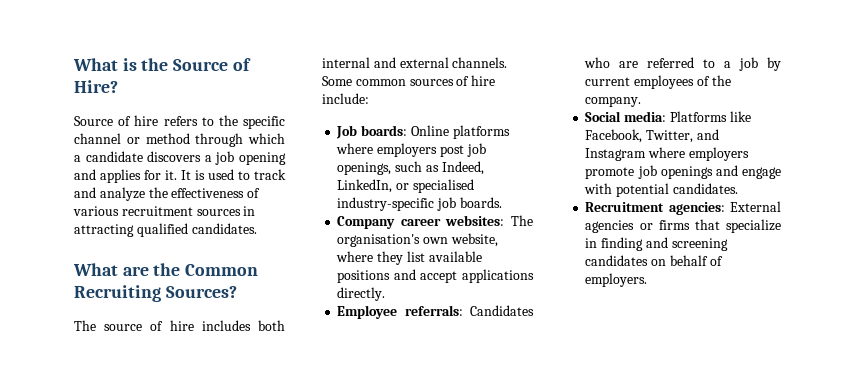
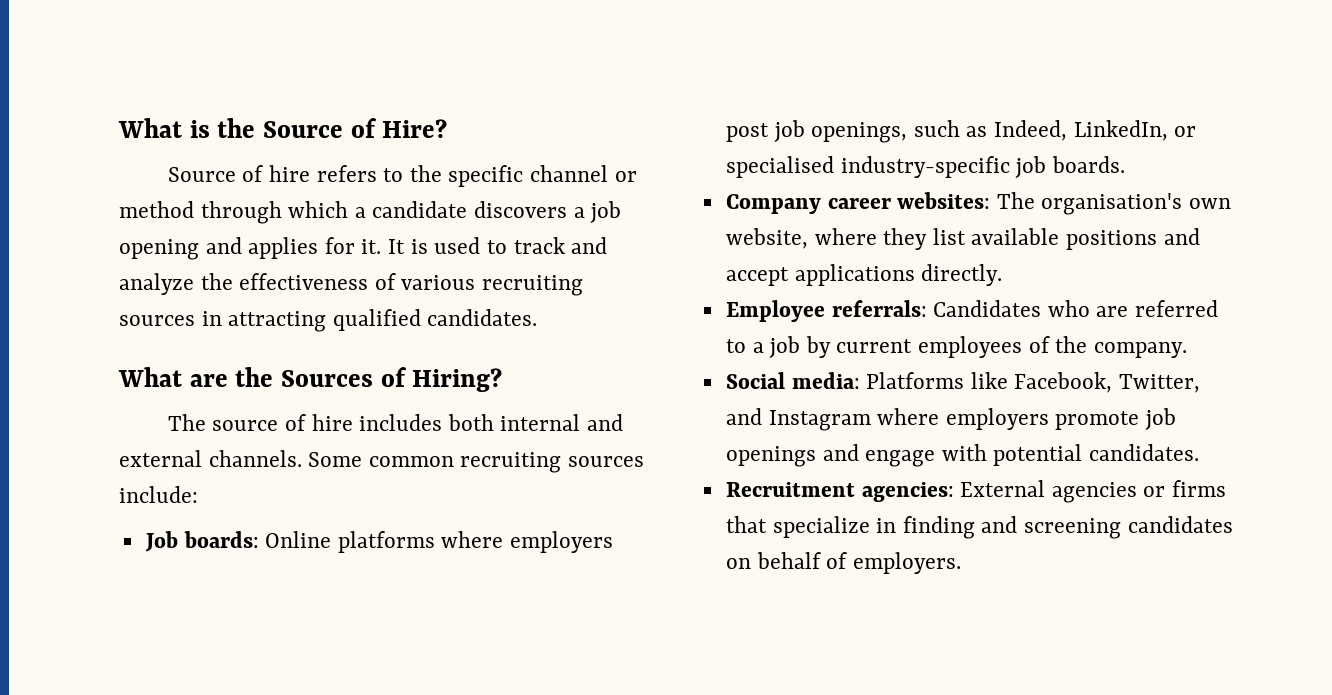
- It is used to track and analyze the effectiveness of various recruitment sources in attracting qualified candidates.
+ It is used to track and analyze the effectiveness of various recruiting sources in attracting qualified candidates.
- What are the Common Recruiting Sources?
+ What are the Sources of Hiring?
- Some common sources of hire include:
+ Some common recruiting sources include:

